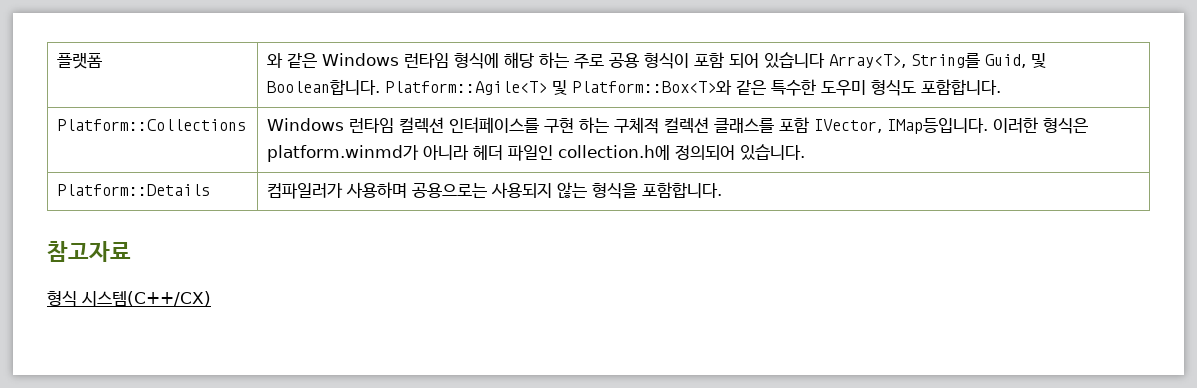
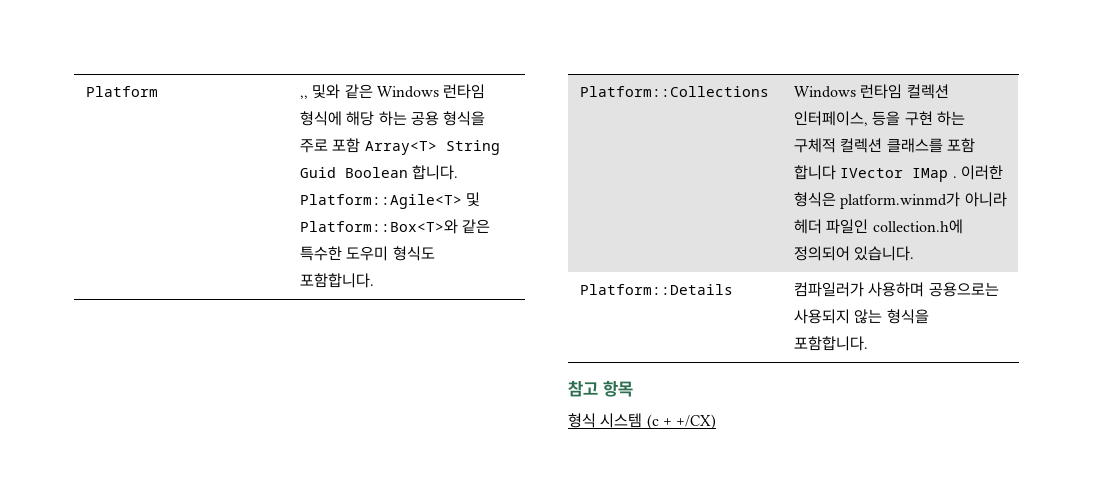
- 플랫폼 | 와 같은 Windows 런타임 형식에 해당 하는 주로 공용 형식이 포함 되어 있습니다 Array<T>, String를 Guid, 및 Boolean합니다. Platform::Agile<T> 및 Platform::Box<T>와 같은 특수한 도우미 형식도 포함합니다.
+ Platform | ,, 및와 같은 Windows 런타임 형식에 해당 하는 공용 형식을 주로 포함 Array<T> String Guid Boolean 합니다. Platform::Agile<T> 및 Platform::Box<T>와 같은 특수한 도우미 형식도 포함합니다.
- Platform::Collections | Windows 런타임 컬렉션 인터페이스를 구현 하는 구체적 컬렉션 클래스를 포함 IVector, IMap등입니다. 이러한 형식은 platform.winmd가 아니라 헤더 파일인 collection.h에 정의되어 있습니다.
+ Platform::Collections | Windows 런타임 컬렉션 인터페이스, 등을 구현 하는 구체적 컬렉션 클래스를 포함 합니다 IVector IMap . 이러한 형식은 platform.winmd가 아니라 헤더 파일인 collection.h에 정의되어 있습니다.
- 참고자료
+ 참고 항목
- 형식 시스템(C++/CX)
+ 형식 시스템 (c + +/CX)

